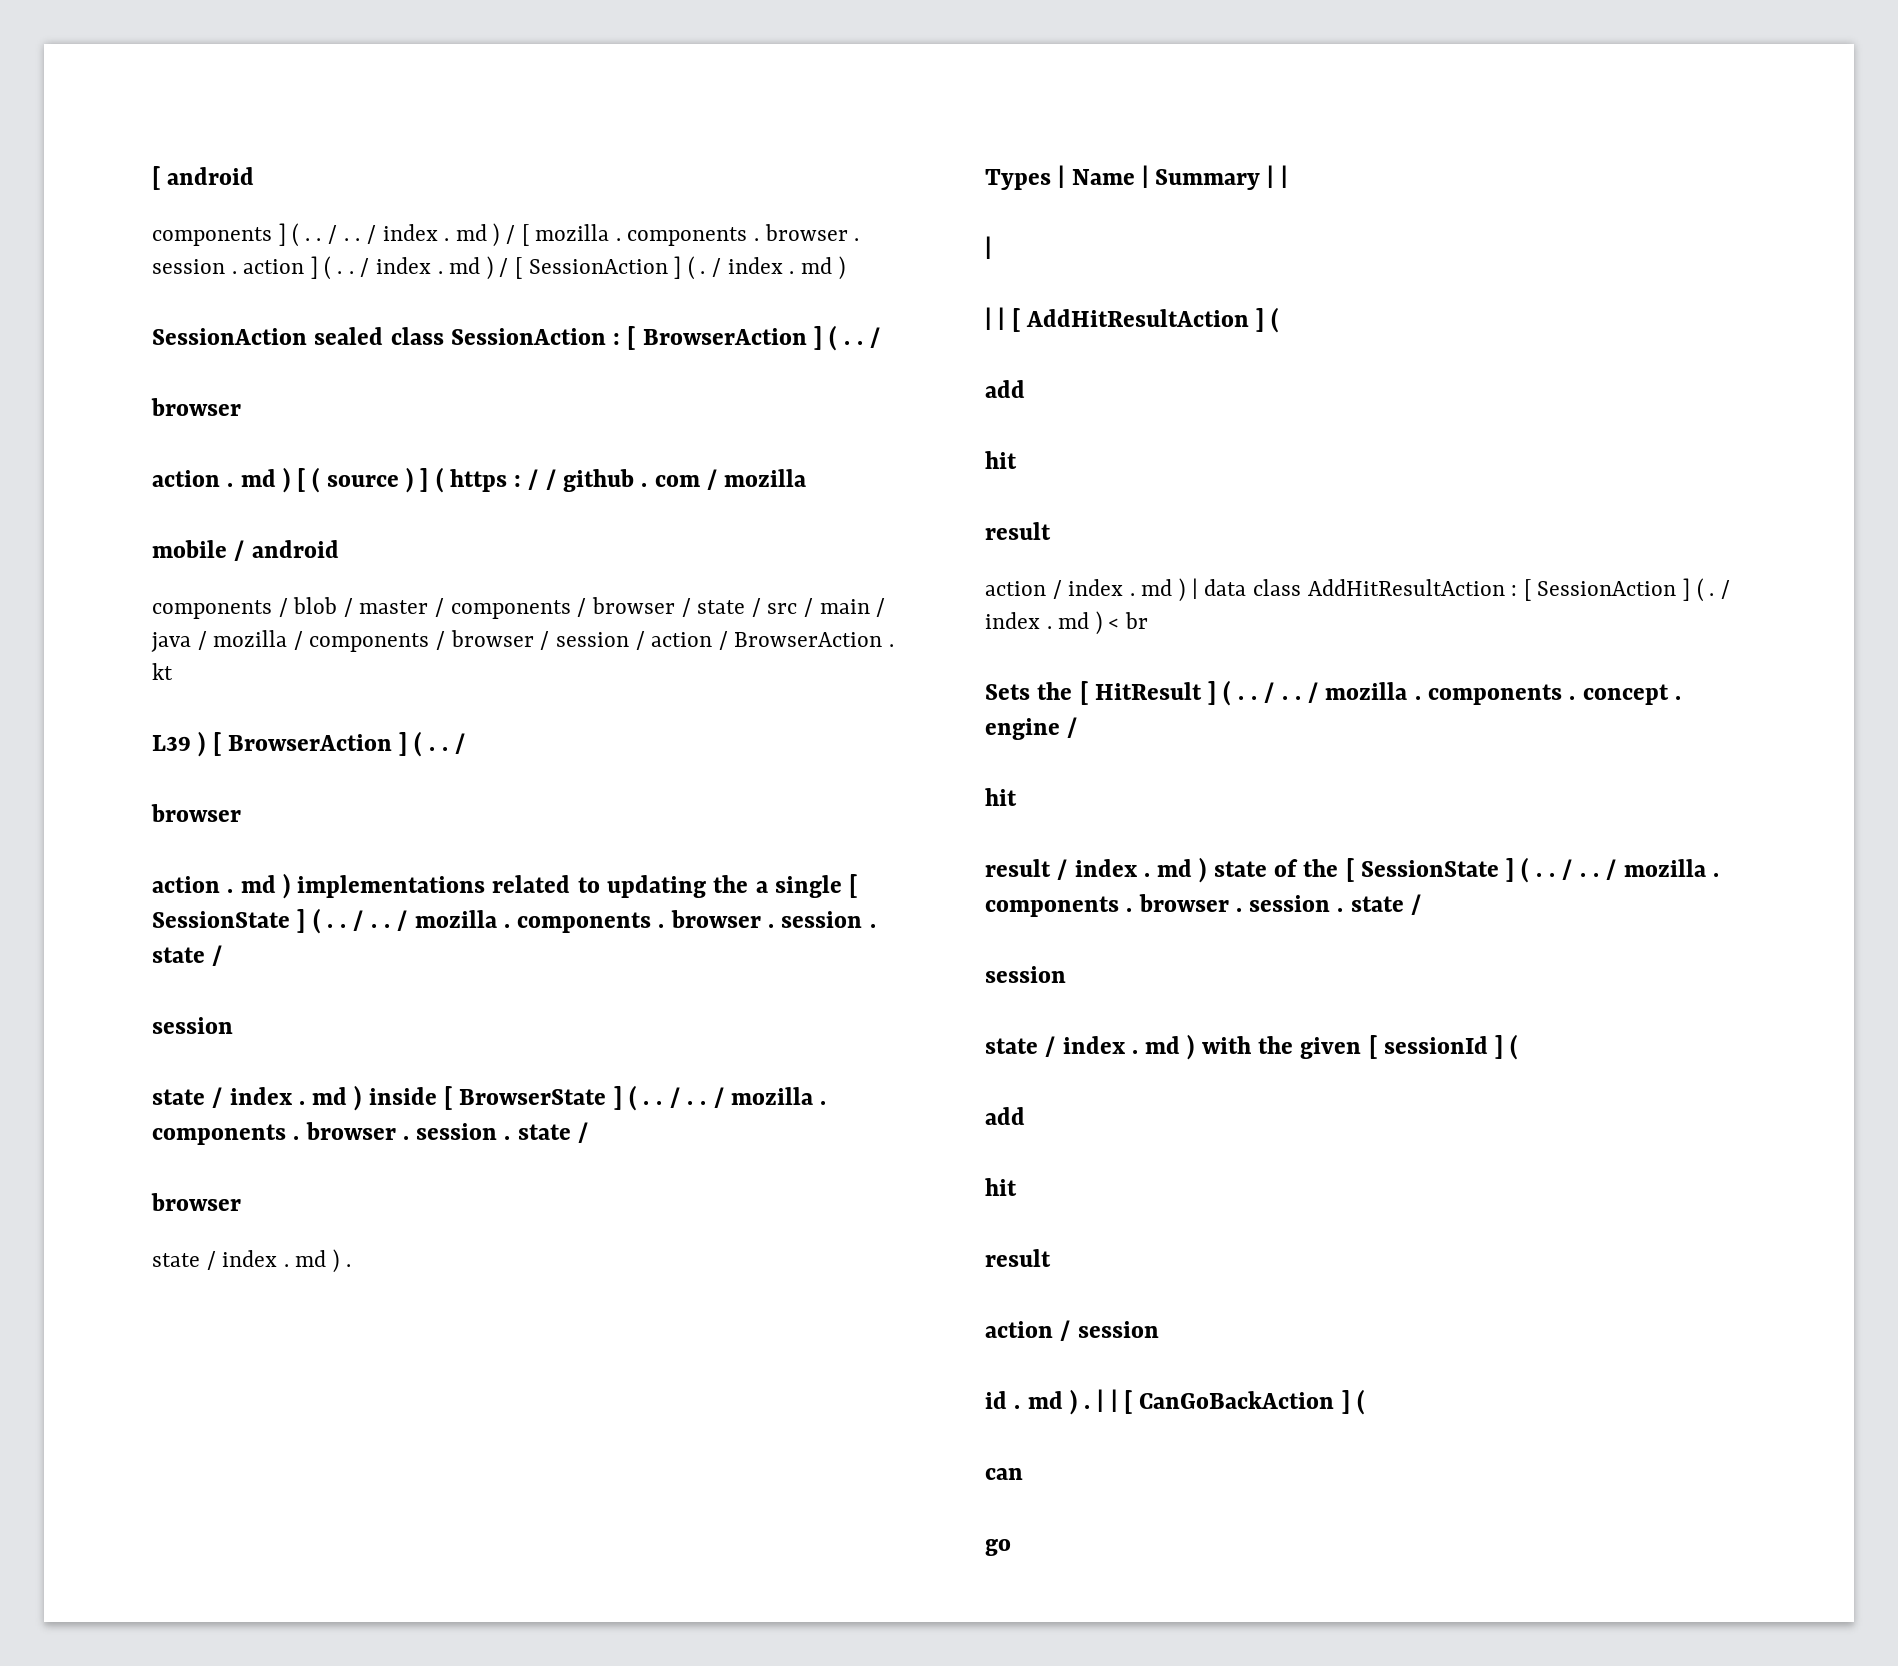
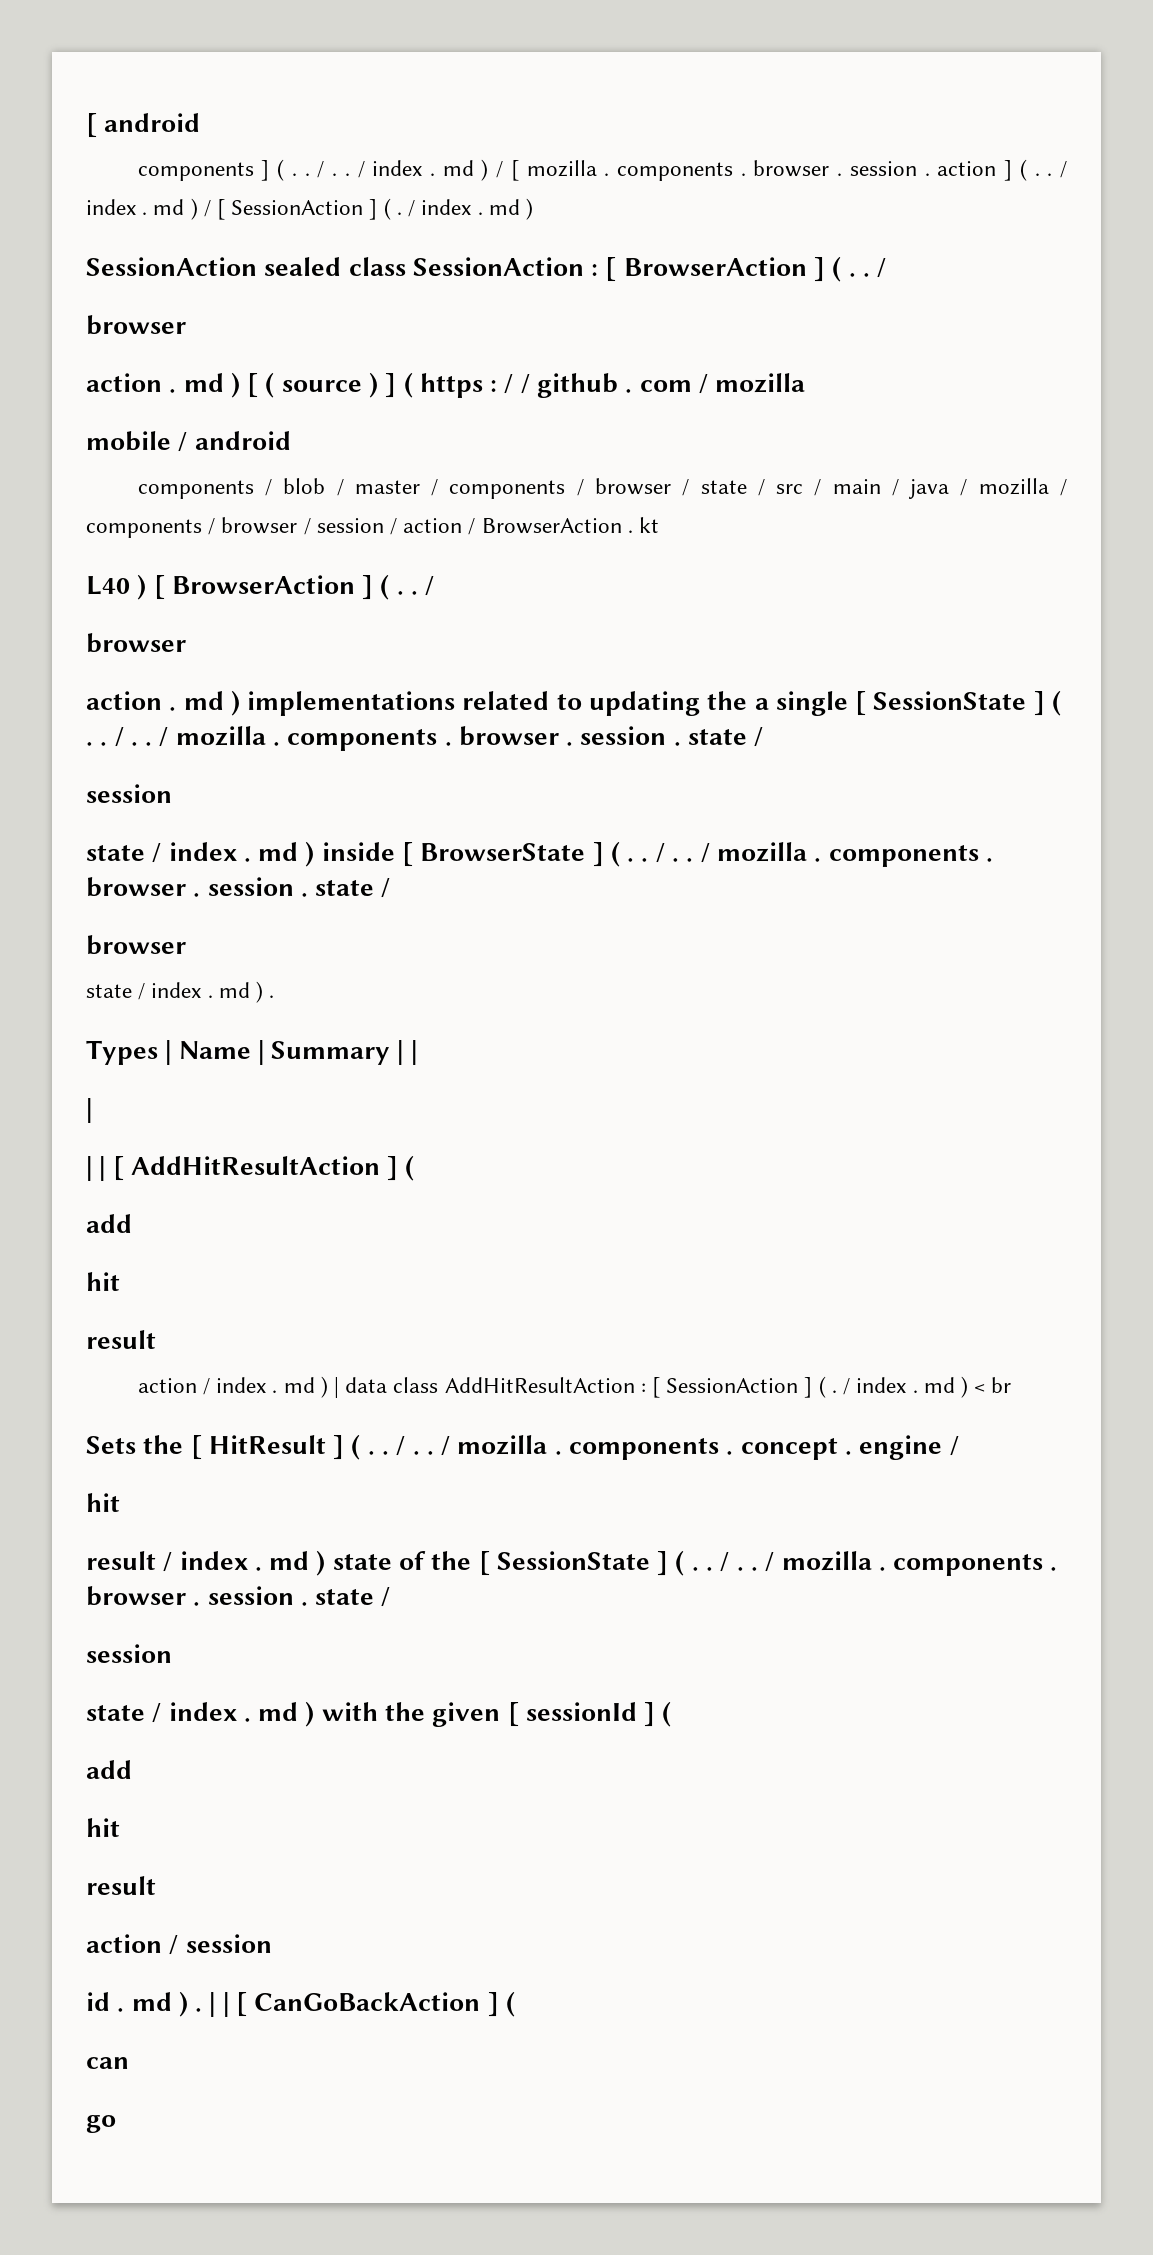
- L39 ) [ BrowserAction ] ( . .
+ L40 ) [ BrowserAction ] ( . .

